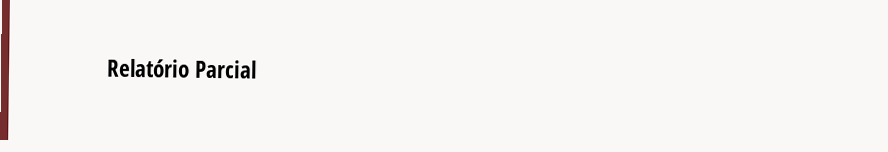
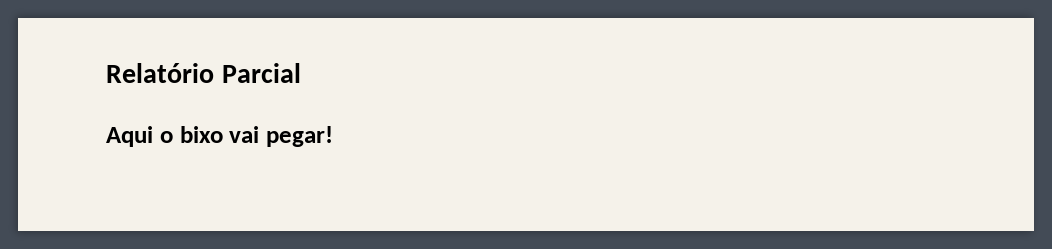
+ Aqui o bixo vai pegar!

